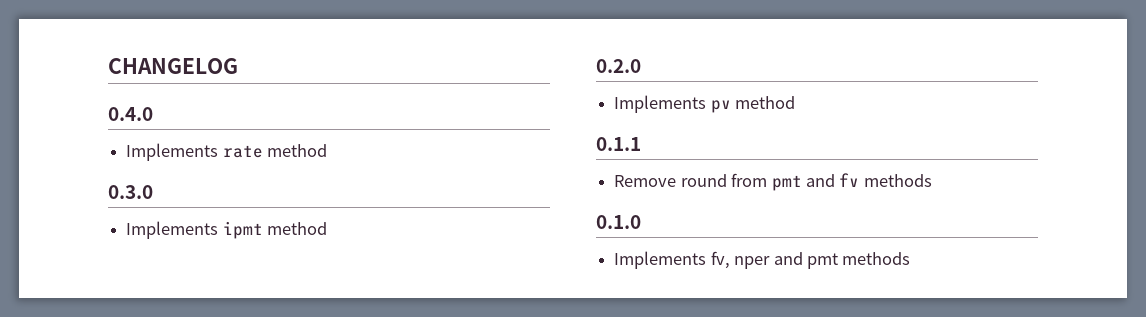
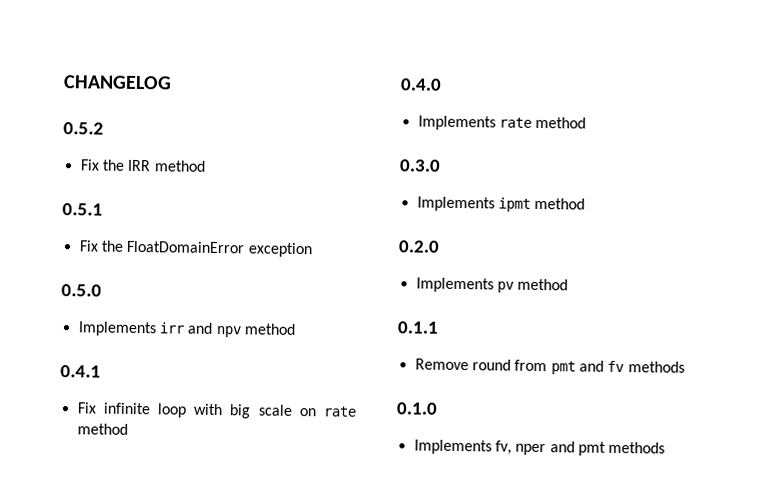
+ 0.5.2
+ Fix the IRR method
+ 0.5.1
+ Fix the FloatDomainError exception
+ 0.5.0
+ Implements irr and npv method
+ 0.4.1
+ Fix infinite loop with big scale on rate method

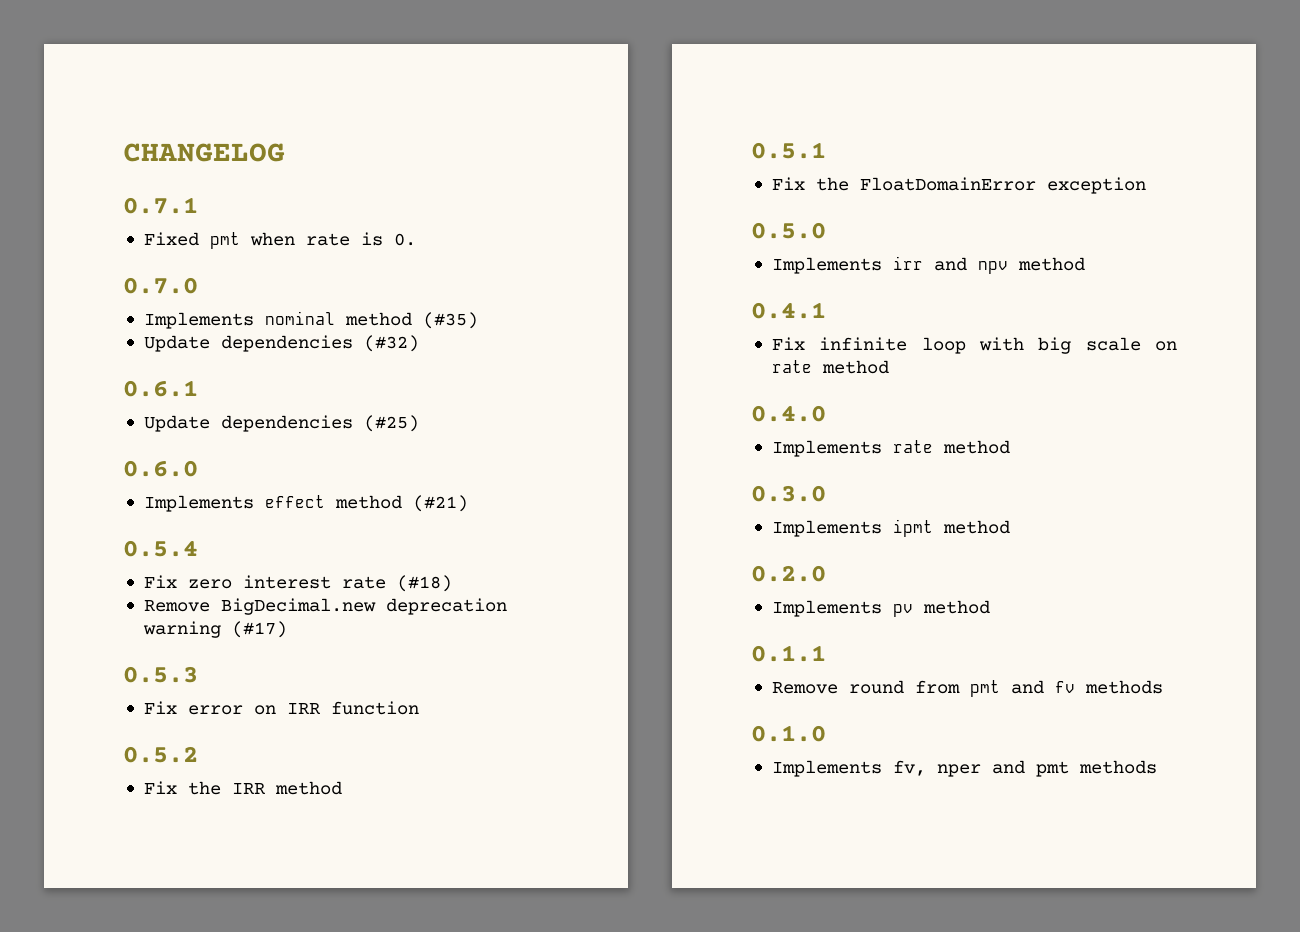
+ 0.7.1
+ Fixed pmt when rate is 0.
+ 0.7.0
+ Implements nominal method (#35)
+ Update dependencies (#32)
+ 0.6.1
+ Update dependencies (#25)
+ 0.6.0
+ Implements effect method (#21)
+ 0.5.4
+ Fix zero interest rate (#18)
+ Remove BigDecimal.new deprecation warning (#17)
+ 0.5.3
+ Fix error on IRR function

